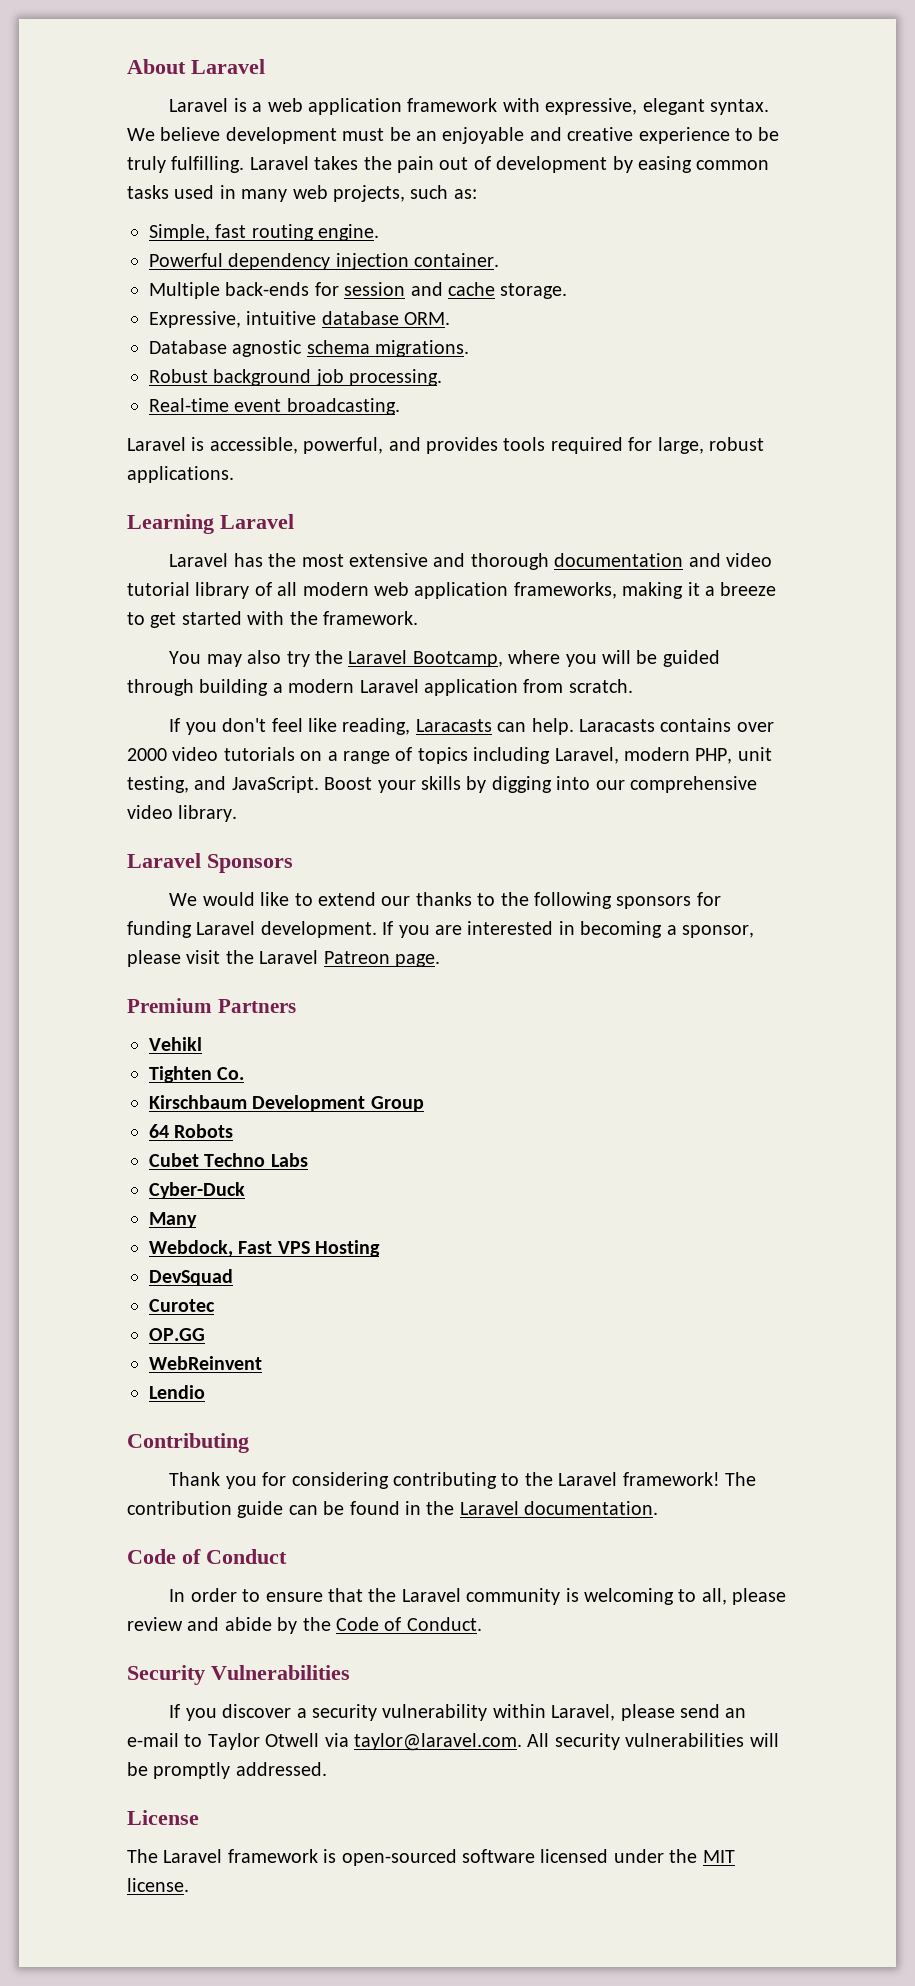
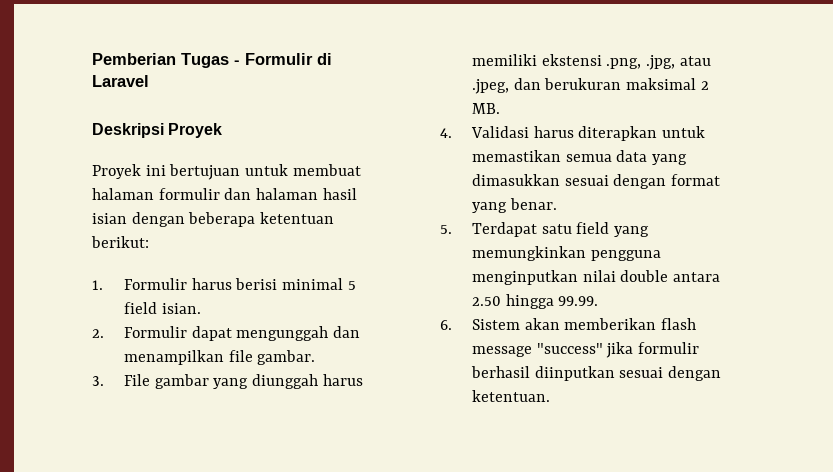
- About Laravel
- Laravel is a web application framework with expressive, elegant syntax. We believe development must be an enjoyable and creative experience to be truly fulfilling. Laravel takes the pain out of development by easing common tasks used in many web projects, such as:
- Simple, fast routing engine.
- Powerful dependency injection container.
- Multiple back-ends for session and cache storage.
- Expressive, intuitive database ORM.
- Database agnostic schema migrations.
- Robust background job processing.
- Real-time event broadcasting.
- Laravel is accessible, powerful, and provides tools required for large, robust applications.
- Learning Laravel
- Laravel has the most extensive and thorough documentation and video tutorial library of all modern web application frameworks, making it a breeze to get started with the framework.
- You may also try the Laravel Bootcamp, where you will be guided through building a modern Laravel application from scratch.
- If you don't feel like reading, Laracasts can help. Laracasts contains over 2000 video tutorials on a range of topics including Laravel, modern PHP, unit testing, and JavaScript. Boost your skills by digging into our comprehensive video library.
- Laravel Sponsors
- We would like to extend our thanks to the following sponsors for funding Laravel development. If you are interested in becoming a sponsor, please visit the Laravel Patreon page.
- Premium Partners
- Vehikl
- Tighten Co.
- Kirschbaum Development Group
- 64 Robots
- Cubet Techno Labs
- Cyber-Duck
- Many
- Webdock, Fast VPS Hosting
- DevSquad
- Curotec
- OP.GG
- WebReinvent
- Lendio
- Contributing
- Thank you for considering contributing to the Laravel framework! The contribution guide can be found in the Laravel documentation.
- Code of Conduct
- In order to ensure that the Laravel community is welcoming to all, please review and abide by the Code of Conduct.
- Security Vulnerabilities
- If you discover a security vulnerability within Laravel, please send an e-mail to Taylor Otwell via taylor@laravel.com. All security vulnerabilities will be promptly addressed.
- License
- The Laravel framework is open-sourced software licensed under the MIT license.
+ Pemberian Tugas - Formulir di Laravel
+ Deskripsi Proyek
+ Proyek ini bertujuan untuk membuat halaman formulir dan halaman hasil isian dengan beberapa ketentuan berikut:
+ 1. Formulir harus berisi minimal 5 field isian.
+ 2. Formulir dapat mengunggah dan menampilkan file gambar.
+ 3. File gambar yang diunggah harus memiliki ekstensi .png, .jpg, atau .jpeg, dan berukuran maksimal 2 MB.
+ 4. Validasi harus diterapkan untuk memastikan semua data yang dimasukkan sesuai dengan format yang benar.
+ 5. Terdapat satu field yang memungkinkan pengguna menginputkan nilai double antara 2.50 hingga 99.99.
+ 6. Sistem akan memberikan flash message "success" jika formulir berhasil diinputkan sesuai dengan ketentuan.

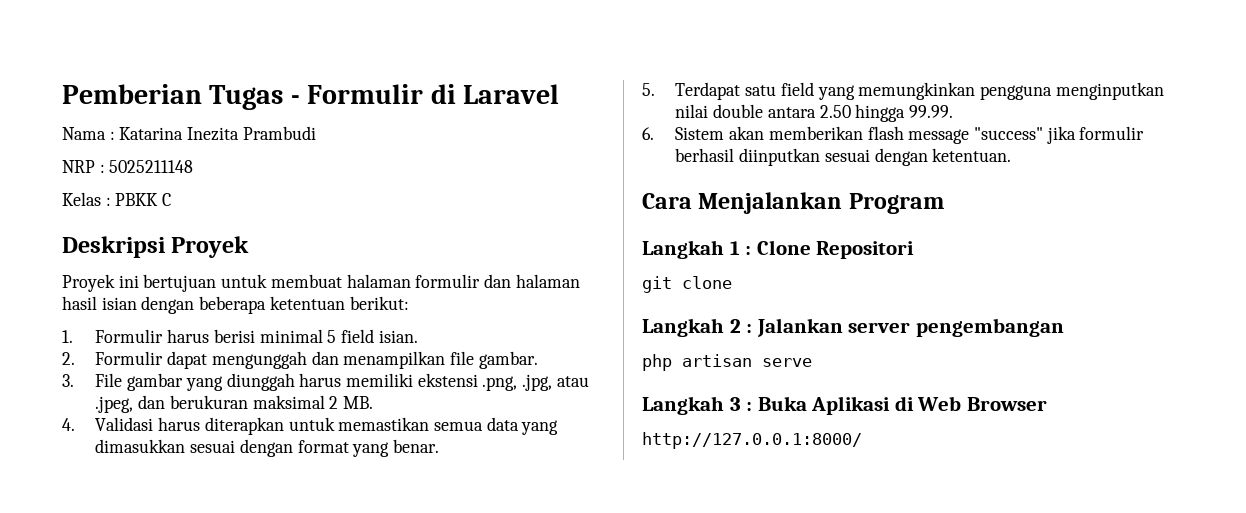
+ Nama : Katarina Inezita Prambudi
+ NRP : 5025211148
+ Kelas : PBKK C
+ Cara Menjalankan Program
+ Langkah 1 : Clone Repositori
+ git clone
+ Langkah 2 : Jalankan server pengembangan
+ php artisan serve
+ Langkah 3 : Buka Aplikasi di Web Browser
+ http://127.0.0.1:8000/

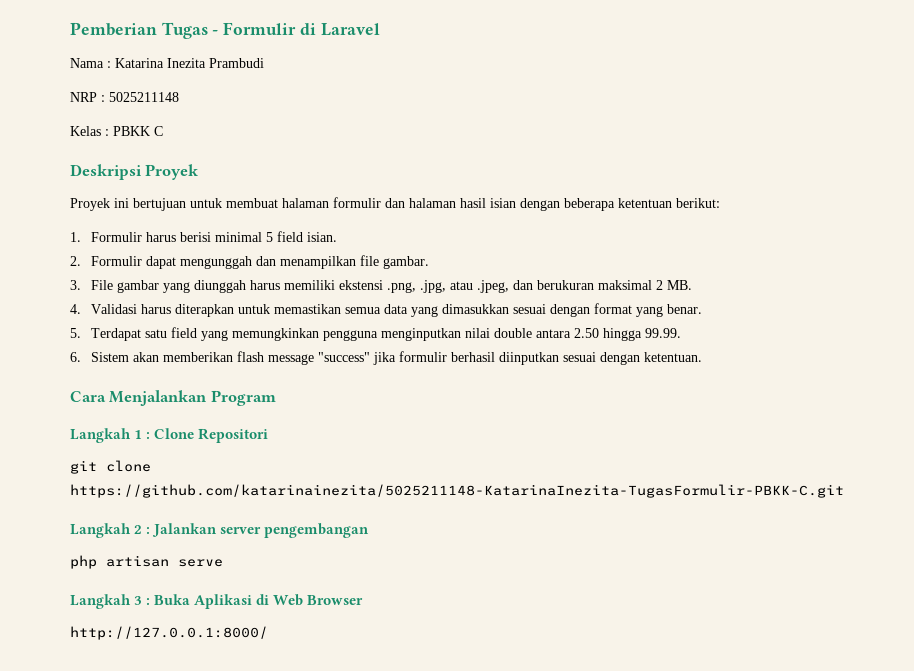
- git clone
+ git clone https://github.com/katarinainezita/5025211148-KatarinaInezita-TugasFormulir-PBKK-C.git

